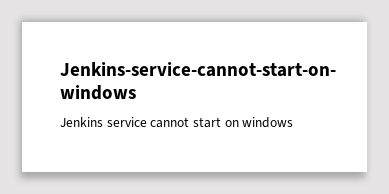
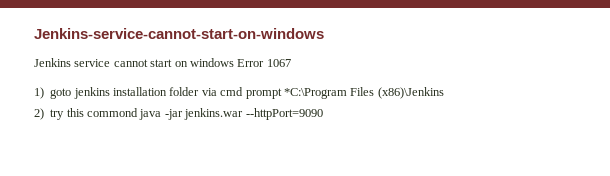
- Jenkins service cannot start on windows
+ Jenkins service cannot start on windows Error 1067
+ 1) goto jenkins installation folder via cmd prompt *C:\Program Files (x86)\Jenkins
+ 2) try this commond java -jar jenkins.war --httpPort=9090

